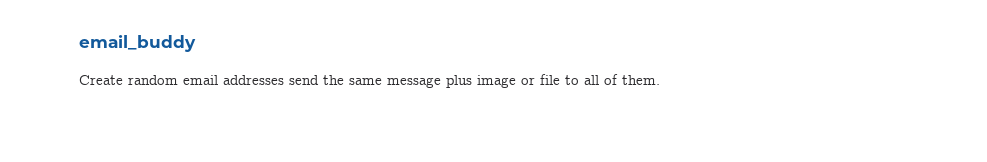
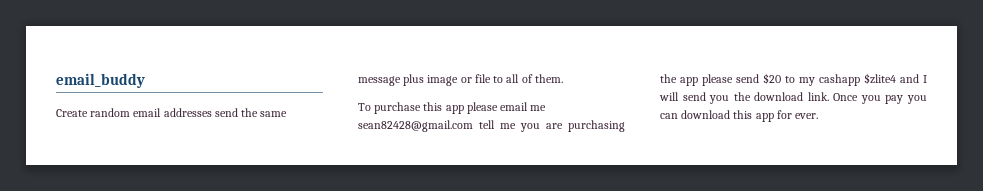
+ To purchase this app please email me sean82428@gmail.com tell me you are purchasing the app please send $20 to my cashapp $zlite4 and I will send you the download link. Once you pay you can download this app for ever.

